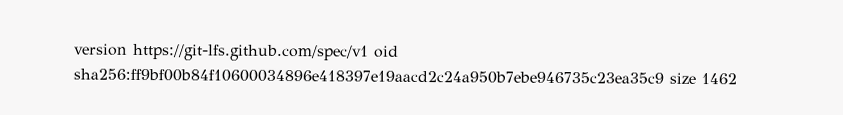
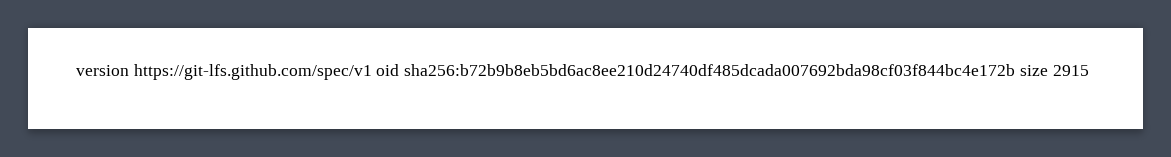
- version https://git-lfs.github.com/spec/v1 oid sha256:ff9bf00b84f10600034896e418397e19aacd2c24a950b7ebe946735c23ea35c9 size 1462
+ version https://git-lfs.github.com/spec/v1 oid sha256:b72b9b8eb5bd6ac8ee210d24740df485dcada007692bda98cf03f844bc4e172b size 2915

